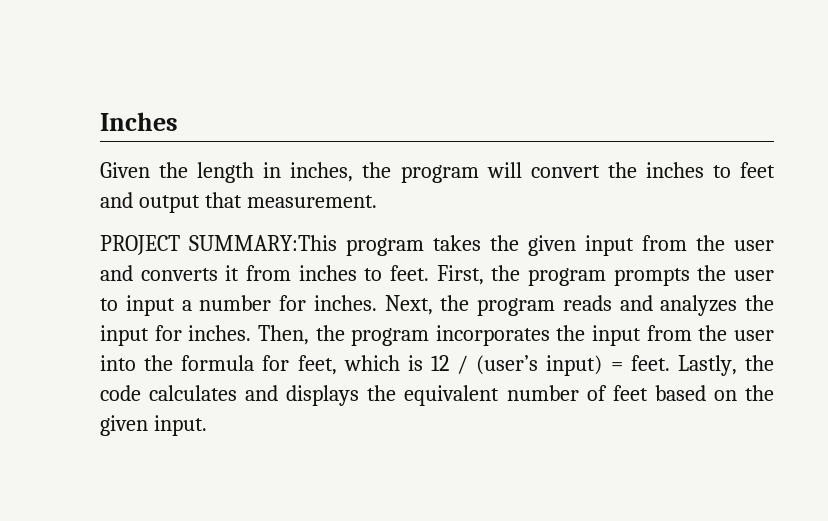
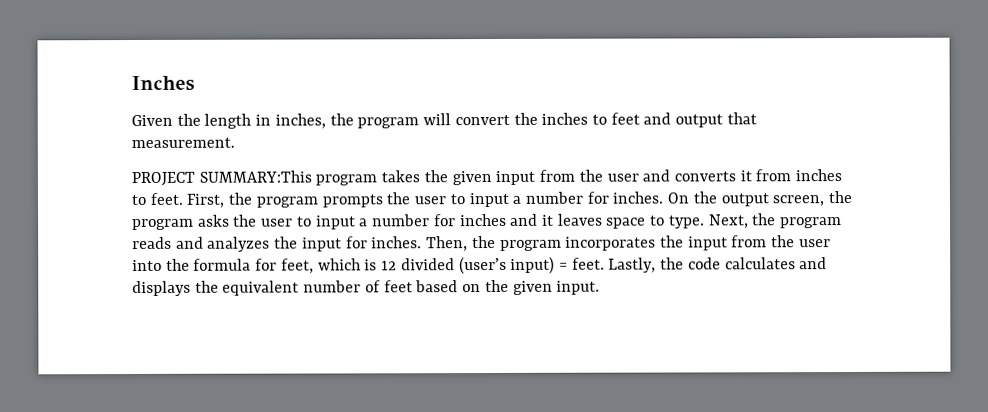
+ On the output screen, the program asks the user to input a number for inches and it leaves space to type.
- Then, the program incorporates the input from the user into the formula for feet, which is 12 / (user’s input) = feet.
+ Then, the program incorporates the input from the user into the formula for feet, which is 12 divided (user’s input) = feet.

